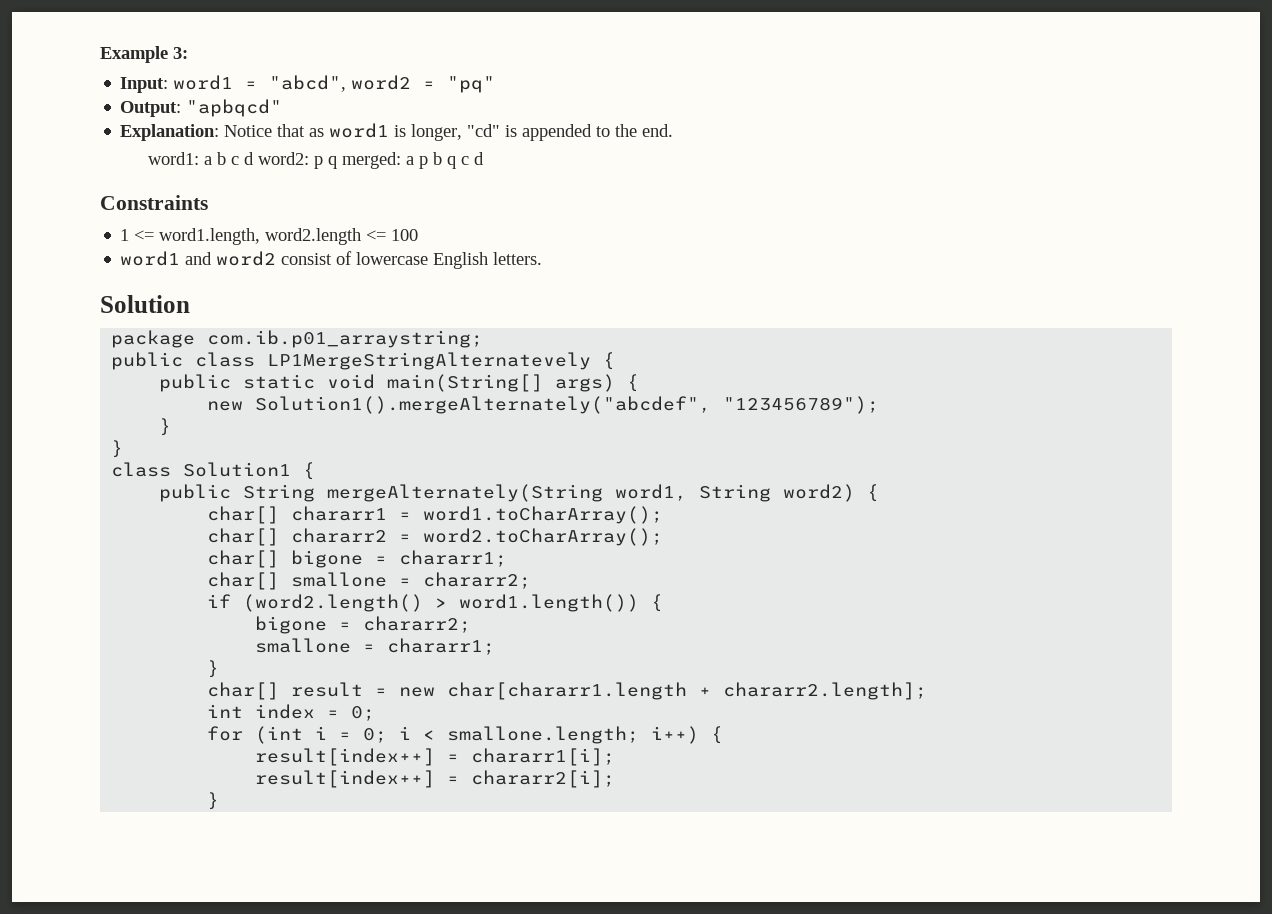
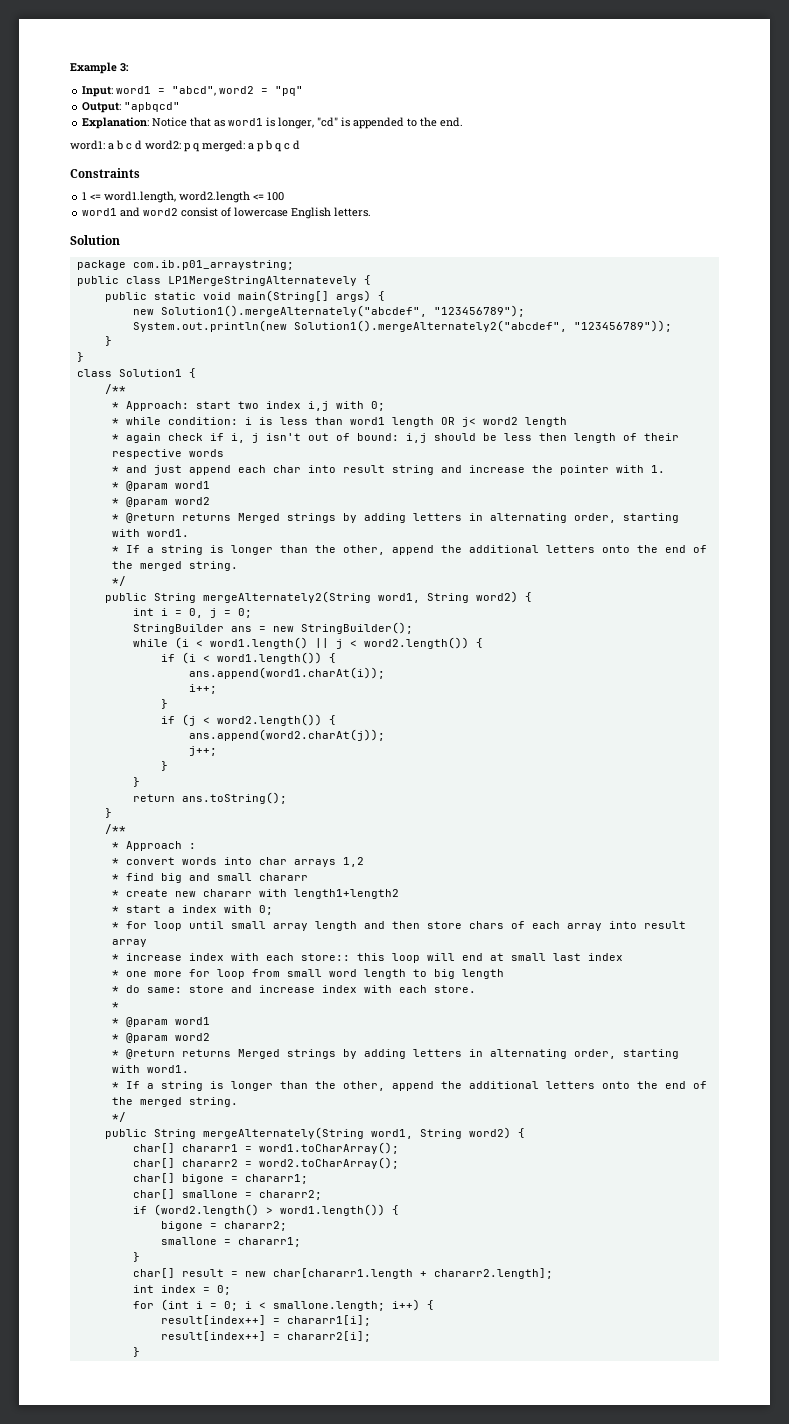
+ System.out.println(new Solution1().mergeAlternately2("abcdef", "123456789"));
  class Solution1 {
+ /**
+ * Approach: start two index i,j with 0;
+ * while condition: i is less than word1 length OR j< word2 length
+ * again check if i, j isn't out of bound: i,j should be less then length of their respective words
+ * and just append each char into result string and increase the pointer with 1.
+ * @param word1
+ * @param word2
+ * @return returns Merged strings by adding letters in alternating order, starting with word1.
+ * If a string is longer than the other, append the additional letters onto the end of the merged string.
+ */
+ public String mergeAlternately2(String word1, String word2) {
+ int i = 0, j = 0;
+ StringBuilder ans = new StringBuilder();
+ while (i < word1.length() || j < word2.length()) {
+ if (i < word1.length()) {
+ ans.append(word1.charAt(i));
+ i++;
+ }
+ if (j < word2.length()) {
+ ans.append(word2.charAt(j));
+ j++;
+ }
+ }
+ return ans.toString();
+ }
+ /**
+ * Approach :
+ * convert words into char arrays 1,2
+ * find big and small chararr
+ * create new chararr with length1+length2
+ * start a index with 0;
+ * for loop until small array length and then store chars of each array into result array
+ * increase index with each store:: this loop will end at small last index
+ * one more for loop from small word length to big length
+ * do same: store and increase index with each store.
+ *
+ * @param word1
+ * @param word2
+ * @return returns Merged strings by adding letters in alternating order, starting with word1.
+ * If a string is longer than the other, append the additional letters onto the end of the merged string.
+ */

